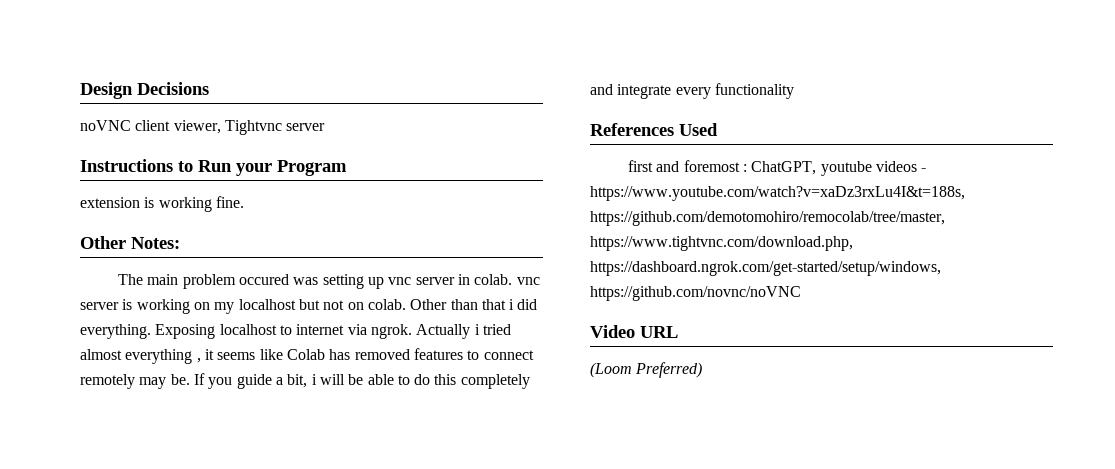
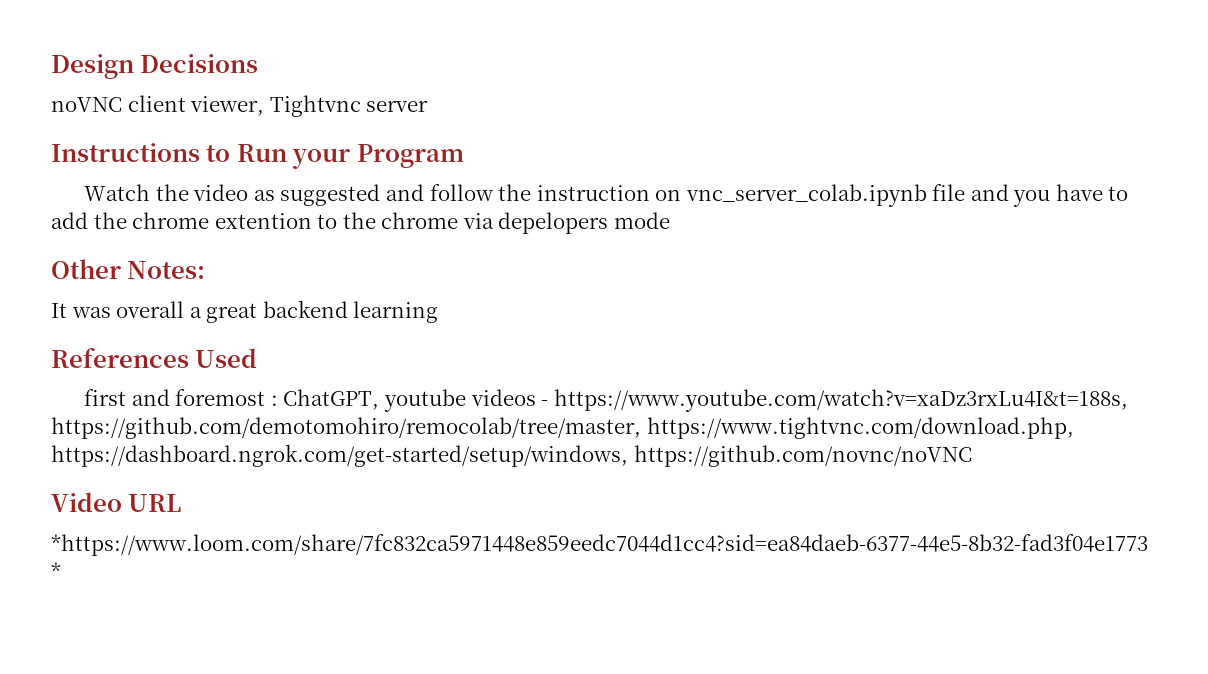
- extension is working fine.
+ Watch the video as suggested and follow the instruction on vnc_server_colab.ipynb file and you have to add the chrome extention to the chrome via depelopers mode
  Other Notes:
- The main problem occured was setting up vnc server in colab. vnc server is working on my localhost but not on colab. Other than that i did everything. Exposing localhost to internet via ngrok. Actually i tried almost everything , it seems like Colab has removed features to connect remotely may be. If you guide a bit, i will be able to do this completely and integrate every functionality
+ It was overall a great backend learning
- (Loom Preferred)
+ *https://www.loom.com/share/7fc832ca5971448e859eedc7044d1cc4?sid=ea84daeb-6377-44e5-8b32-fad3f04e1773 *

